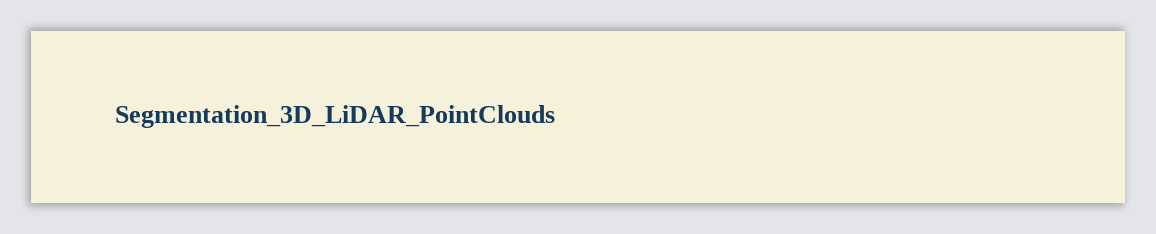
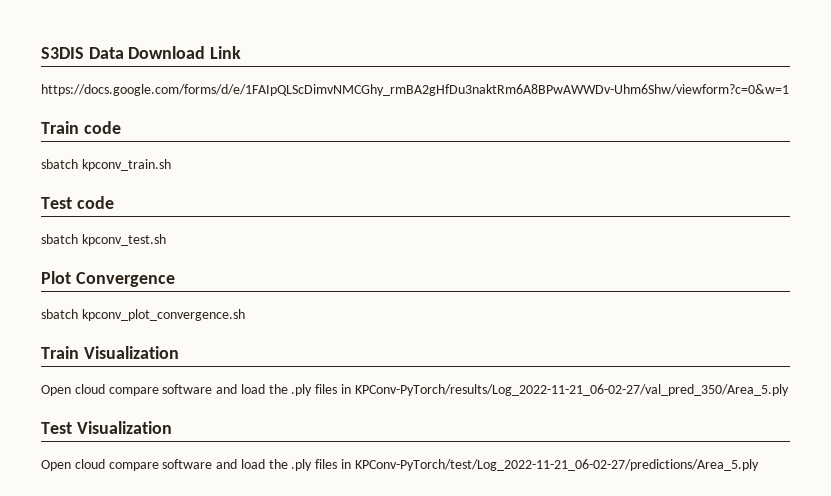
- Segmentation_3D_LiDAR_PointClouds
+ S3DIS Data Download Link
+ https://docs.google.com/forms/d/e/1FAIpQLScDimvNMCGhy_rmBA2gHfDu3naktRm6A8BPwAWWDv-Uhm6Shw/viewform?c=0&w=1
+ Train code
+ sbatch kpconv_train.sh
+ Test code
+ sbatch kpconv_test.sh
+ Plot Convergence
+ sbatch kpconv_plot_convergence.sh
+ Train Visualization
+ Open cloud compare software and load the .ply files in KPConv-PyTorch/results/Log_2022-11-21_06-02-27/val_pred_350/Area_5.ply
+ Test Visualization
+ Open cloud compare software and load the .ply files in KPConv-PyTorch/test/Log_2022-11-21_06-02-27/predictions/Area_5.ply

